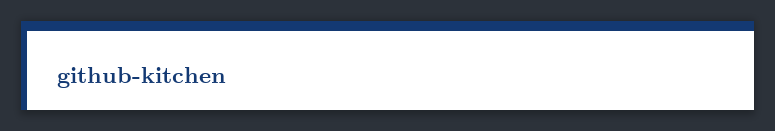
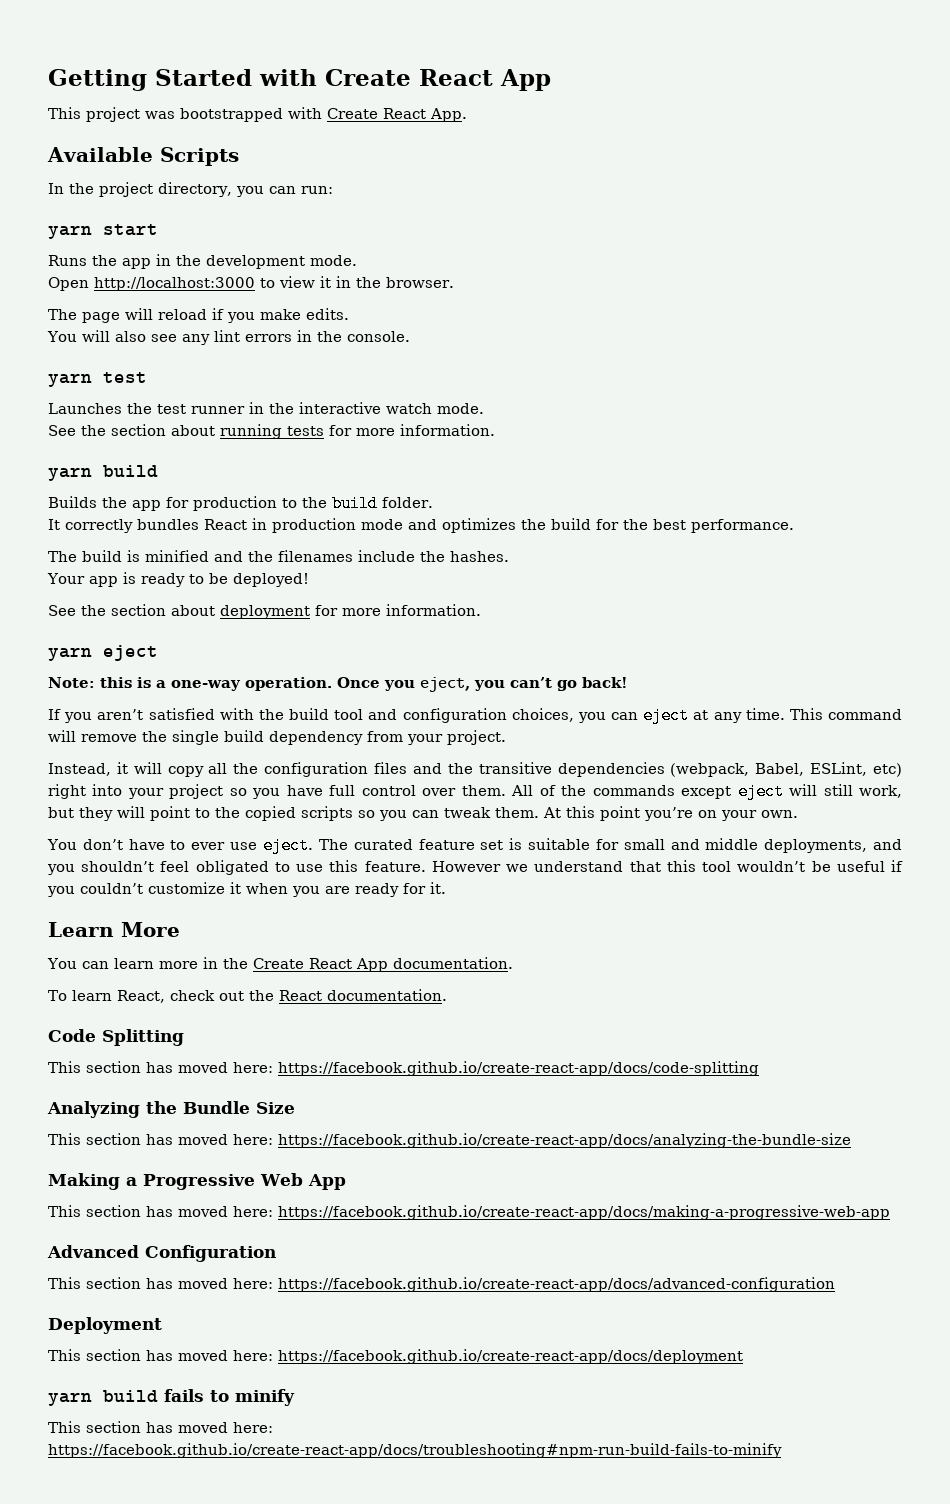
- github-kitchen
+ Getting Started with Create React App
+ This project was bootstrapped with Create React App.
+ Available Scripts
+ In the project directory, you can run:
+ yarn start
+ Runs the app in the development mode.
+ Open http://localhost:3000 to view it in the browser.
+ The page will reload if you make edits.
+ You will also see any lint errors in the console.
+ yarn test
+ Launches the test runner in the interactive watch mode.
+ See the section about running tests for more information.
+ yarn build
+ Builds the app for production to the build folder.
+ It correctly bundles React in production mode and optimizes the build for the best performance.
+ The build is minified and the filenames include the hashes.
+ Your app is ready to be deployed!
+ See the section about deployment for more information.
+ yarn eject
+ Note: this is a one-way operation. Once you eject, you can’t go back!
+ If you aren’t satisfied with the build tool and configuration choices, you can eject at any time. This command will remove the single build dependency from your project.
+ Instead, it will copy all the configuration files and the transitive dependencies (webpack, Babel, ESLint, etc) right into your project so you have full control over them. All of the commands except eject will still work, but they will point to the copied scripts so you can tweak them. At this point you’re on your own.
+ You don’t have to ever use eject. The curated feature set is suitable for small and middle deployments, and you shouldn’t feel obligated to use this feature. However we understand that this tool wouldn’t be useful if you couldn’t customize it when you are ready for it.
+ Learn More
+ You can learn more in the Create React App documentation.
+ To learn React, check out the React documentation.
+ Code Splitting
+ This section has moved here: https://facebook.github.io/create-react-app/docs/code-splitting
+ Analyzing the Bundle Size
+ This section has moved here: https://facebook.github.io/create-react-app/docs/analyzing-the-bundle-size
+ Making a Progressive Web App
+ This section has moved here: https://facebook.github.io/create-react-app/docs/making-a-progressive-web-app
+ Advanced Configuration
+ This section has moved here: https://facebook.github.io/create-react-app/docs/advanced-configuration
+ Deployment
+ This section has moved here: https://facebook.github.io/create-react-app/docs/deployment
+ yarn build fails to minify
+ This section has moved here: https://facebook.github.io/create-react-app/docs/troubleshooting#npm-run-build-fails-to-minify

